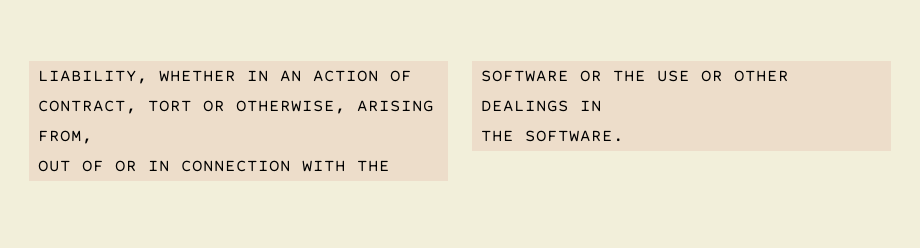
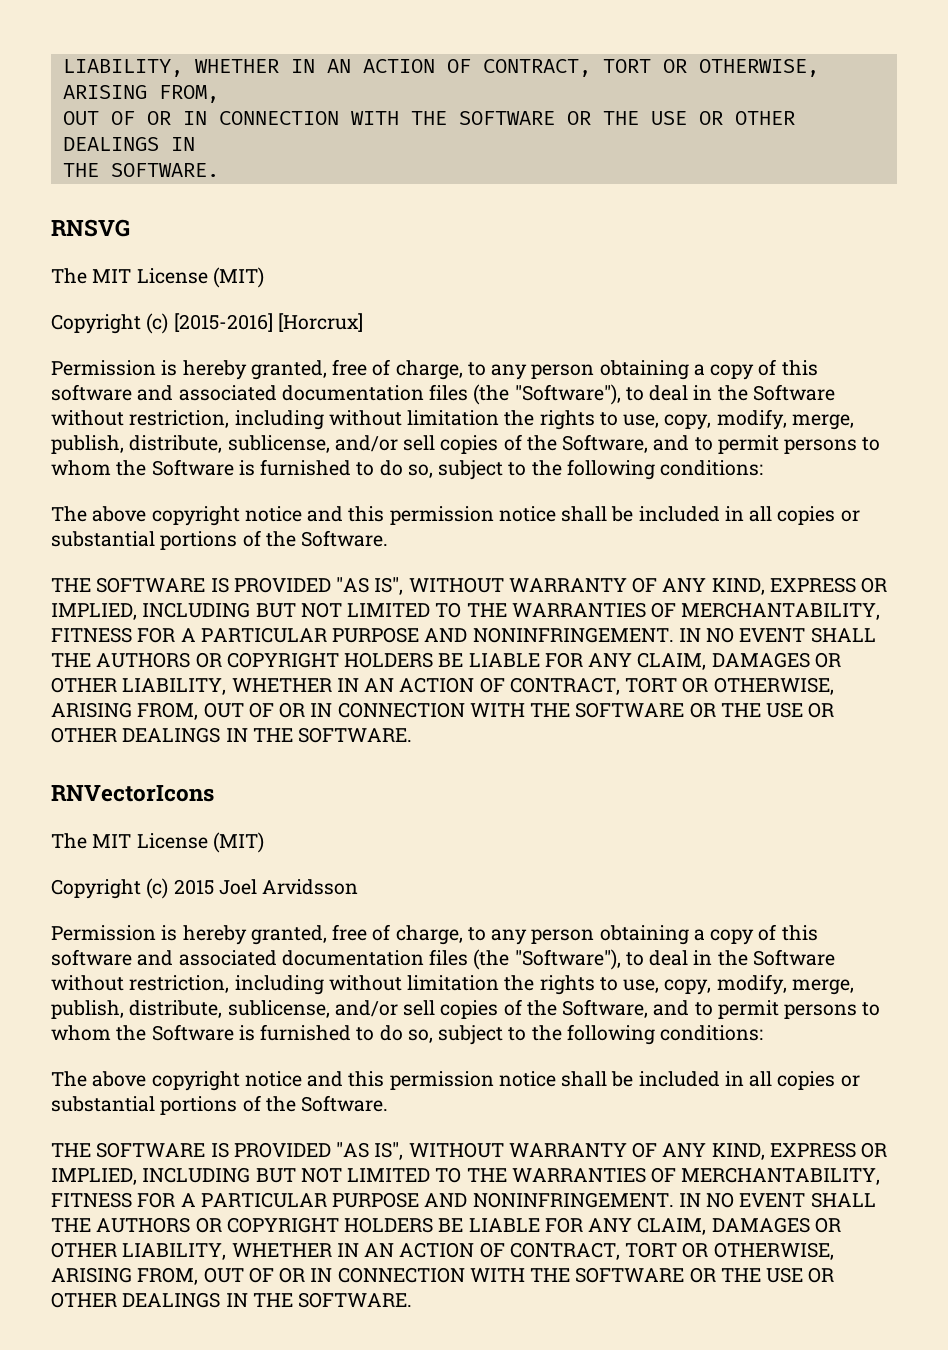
+ RNSVG
+ The MIT License (MIT)
+ Copyright (c) [2015-2016] [Horcrux]
+ Permission is hereby granted, free of charge, to any person obtaining a copy of this software and associated documentation files (the "Software"), to deal in the Software without restriction, including without limitation the rights to use, copy, modify, merge, publish, distribute, sublicense, and/or sell copies of the Software, and to permit persons to whom the Software is furnished to do so, subject to the following conditions:
+ The above copyright notice and this permission notice shall be included in all copies or substantial portions of the Software.
+ THE SOFTWARE IS PROVIDED "AS IS", WITHOUT WARRANTY OF ANY KIND, EXPRESS OR IMPLIED, INCLUDING BUT NOT LIMITED TO THE WARRANTIES OF MERCHANTABILITY, FITNESS FOR A PARTICULAR PURPOSE AND NONINFRINGEMENT. IN NO EVENT SHALL THE AUTHORS OR COPYRIGHT HOLDERS BE LIABLE FOR ANY CLAIM, DAMAGES OR OTHER LIABILITY, WHETHER IN AN ACTION OF CONTRACT, TORT OR OTHERWISE, ARISING FROM, OUT OF OR IN CONNECTION WITH THE SOFTWARE OR THE USE OR OTHER DEALINGS IN THE SOFTWARE.
+ RNVectorIcons
+ The MIT License (MIT)
+ Copyright (c) 2015 Joel Arvidsson
+ Permission is hereby granted, free of charge, to any person obtaining a copy of this software and associated documentation files (the "Software"), to deal in the Software without restriction, including without limitation the rights to use, copy, modify, merge, publish, distribute, sublicense, and/or sell copies of the Software, and to permit persons to whom the Software is furnished to do so, subject to the following conditions:
+ The above copyright notice and this permission notice shall be included in all copies or substantial portions of the Software.
+ THE SOFTWARE IS PROVIDED "AS IS", WITHOUT WARRANTY OF ANY KIND, EXPRESS OR IMPLIED, INCLUDING BUT NOT LIMITED TO THE WARRANTIES OF MERCHANTABILITY, FITNESS FOR A PARTICULAR PURPOSE AND NONINFRINGEMENT. IN NO EVENT SHALL THE AUTHORS OR COPYRIGHT HOLDERS BE LIABLE FOR ANY CLAIM, DAMAGES OR OTHER LIABILITY, WHETHER IN AN ACTION OF CONTRACT, TORT OR OTHERWISE, ARISING FROM, OUT OF OR IN CONNECTION WITH THE SOFTWARE OR THE USE OR OTHER DEALINGS IN THE SOFTWARE.

